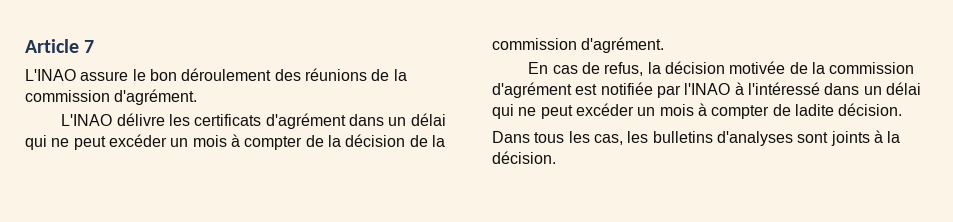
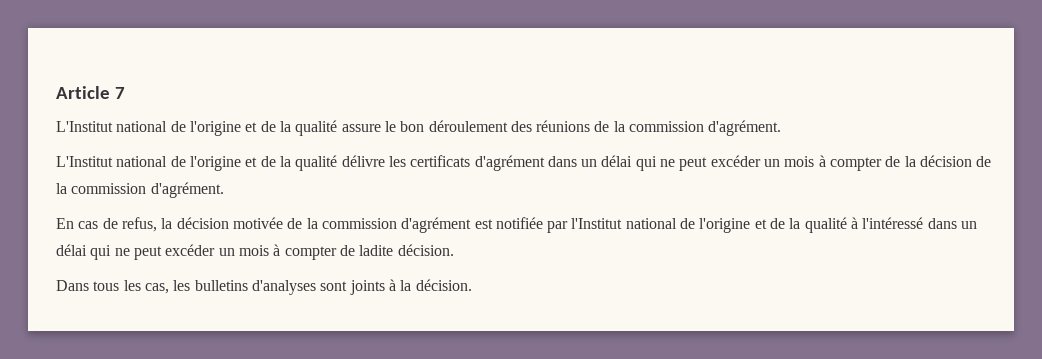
- L'INAO assure le bon déroulement des réunions de la commission d'agrément.
+ L'Institut national de l'origine et de la qualité assure le bon déroulement des réunions de la commission d'agrément.
- L'INAO délivre les certificats d'agrément dans un délai qui ne peut excéder un mois à compter de la décision de la commission d'agrément.
+ L'Institut national de l'origine et de la qualité délivre les certificats d'agrément dans un délai qui ne peut excéder un mois à compter de la décision de la commission d'agrément.
- En cas de refus, la décision motivée de la commission d'agrément est notifiée par l'INAO à l'intéressé dans un délai qui ne peut excéder un mois à compter de ladite décision.
+ En cas de refus, la décision motivée de la commission d'agrément est notifiée par l'Institut national de l'origine et de la qualité à l'intéressé dans un délai qui ne peut excéder un mois à compter de ladite décision.

